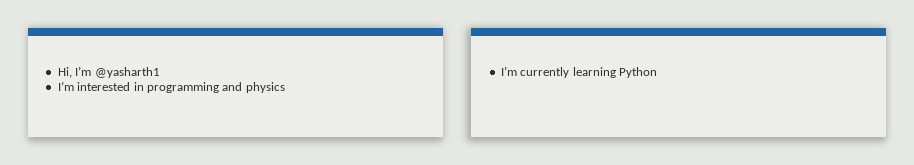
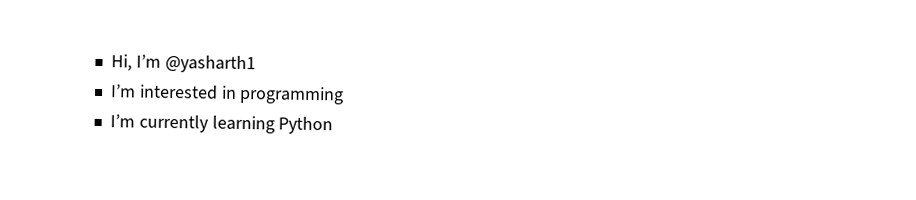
- I’m interested in programming and physics
+ I’m interested in programming

